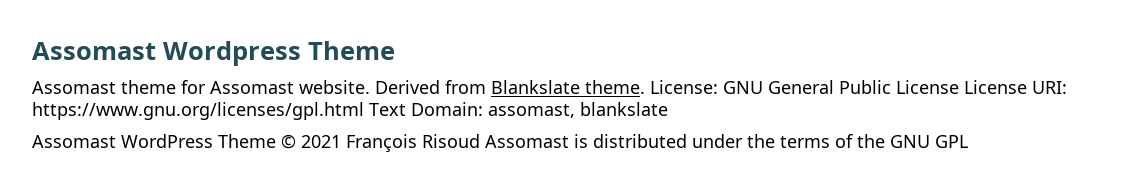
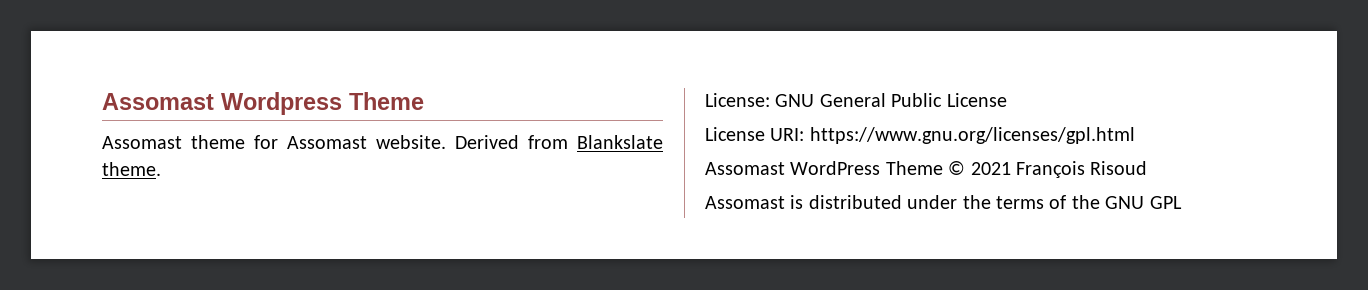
- Derived from Blankslate theme. License: GNU General Public License License URI: https://www.gnu.org/licenses/gpl.html Text Domain: assomast, blankslate
+ Derived from Blankslate theme.
+ License: GNU General Public License
+ License URI: https://www.gnu.org/licenses/gpl.html
- Assomast WordPress Theme © 2021 François Risoud Assomast is distributed under the terms of the GNU GPL
+ Assomast WordPress Theme © 2021 François Risoud
+ Assomast is distributed under the terms of the GNU GPL

